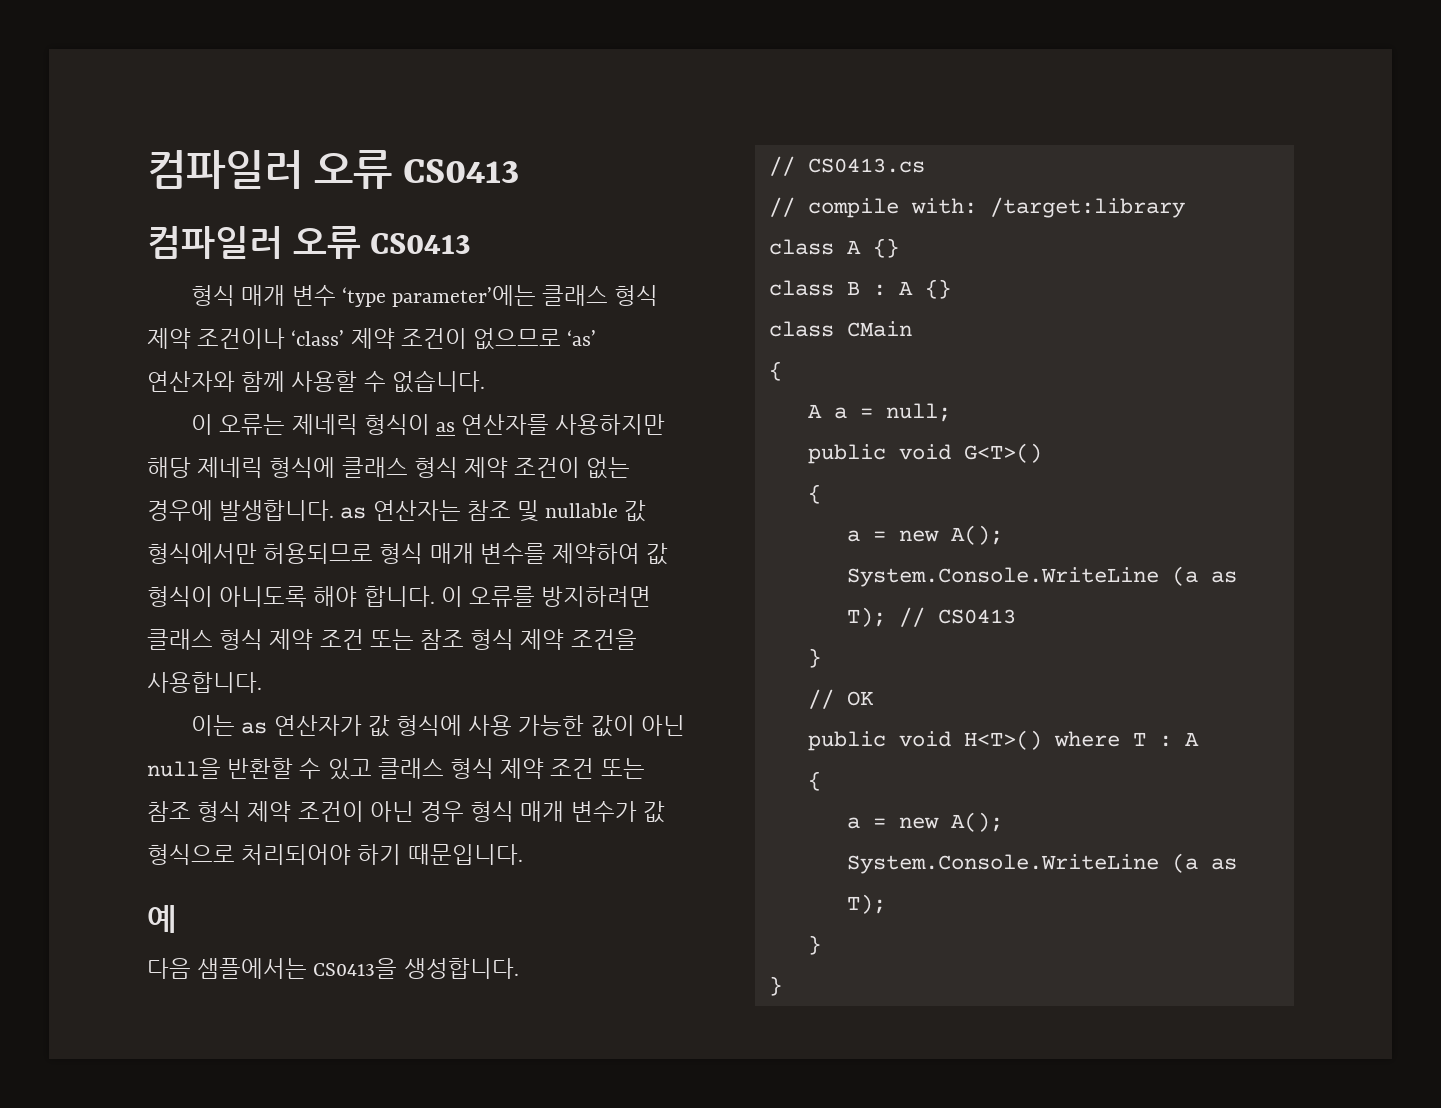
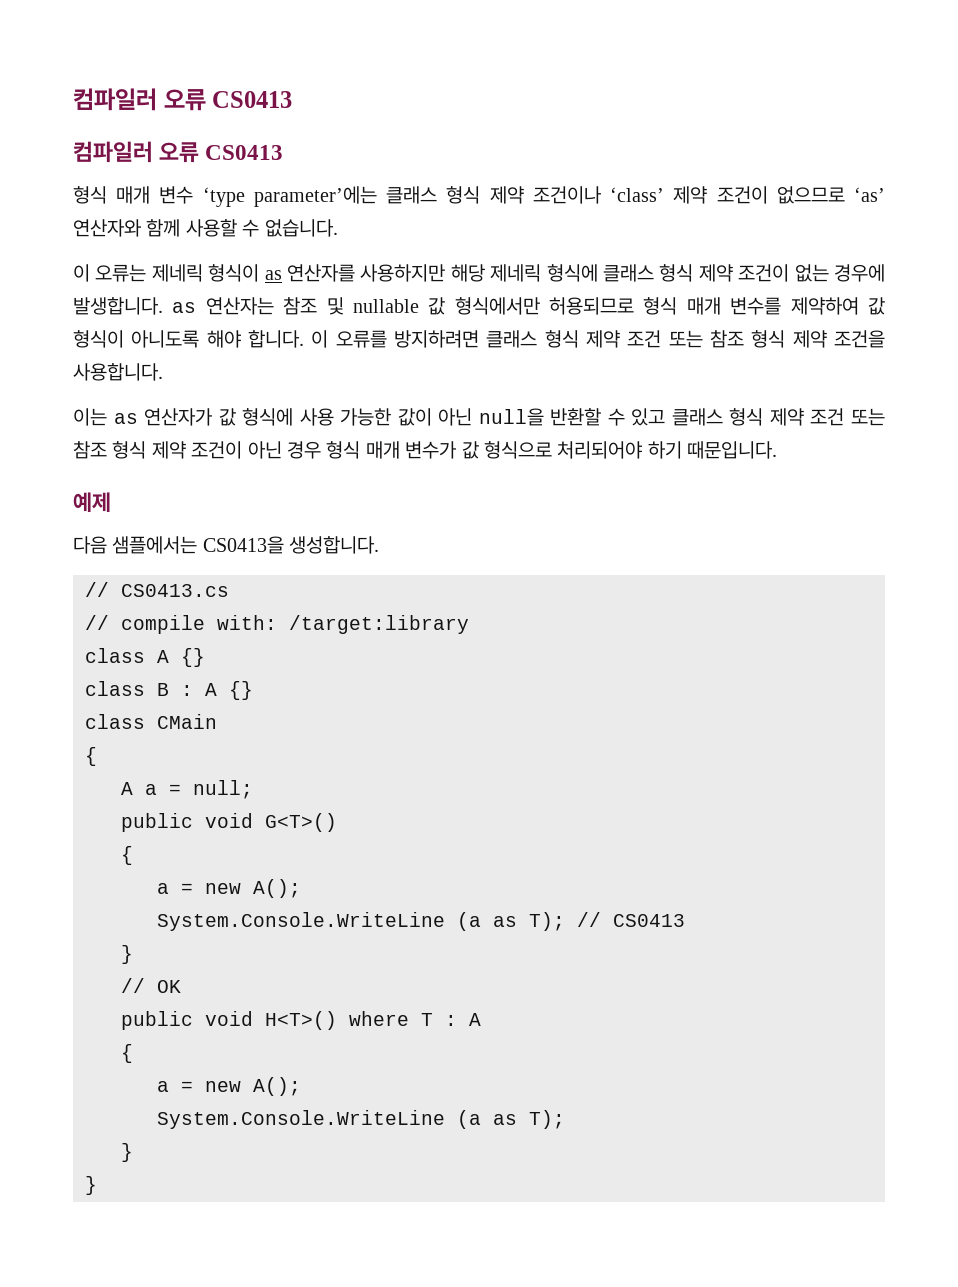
- 예
+ 예제

